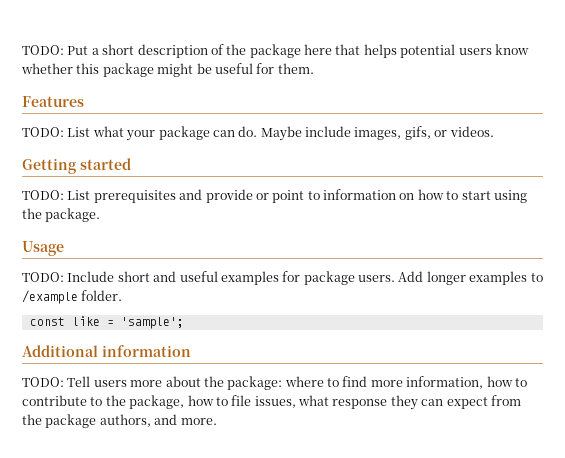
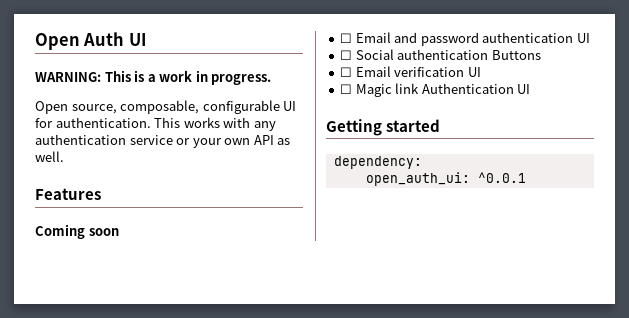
- TODO: Put a short description of the package here that helps potential users know whether this package might be useful for them.
+ Open Auth UI
+ WARNING: This is a work in progress.
+ Open source, composable, configurable UI for authentication. This works with any authentication service or your own API as well.
  Features
- TODO: List what your package can do. Maybe include images, gifs, or videos.
+ Coming soon
+ ☐ Email and password authentication UI
+ ☐ Social authentication Buttons
+ ☐ Email verification UI
+ ☐ Magic link Authentication UI
  Getting started
- TODO: List prerequisites and provide or point to information on how to start using the package.
- Usage
- TODO: Include short and useful examples for package users. Add longer examples to /example folder.
- const like = 'sample';
- Additional information
- TODO: Tell users more about the package: where to find more information, how to contribute to the package, how to file issues, what response they can expect from the package authors, and more.
+ dependency:
+ open_auth_ui: ^0.0.1

